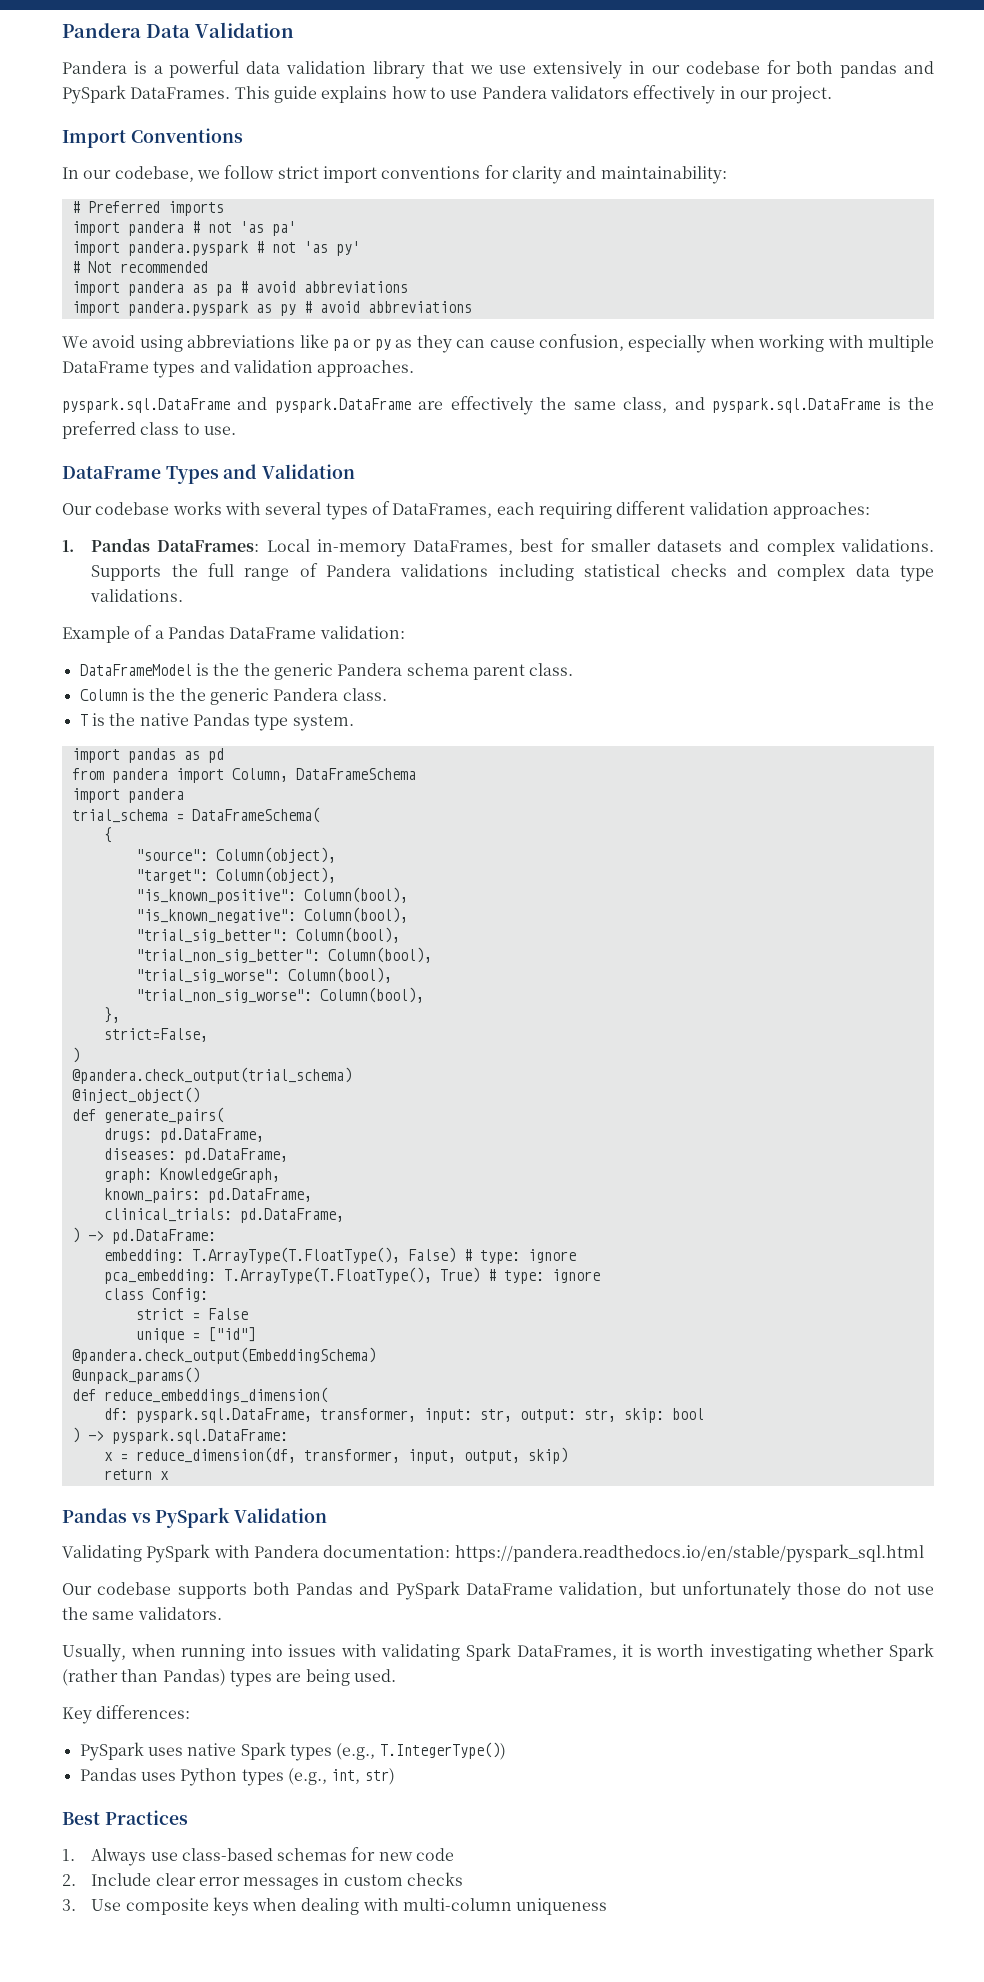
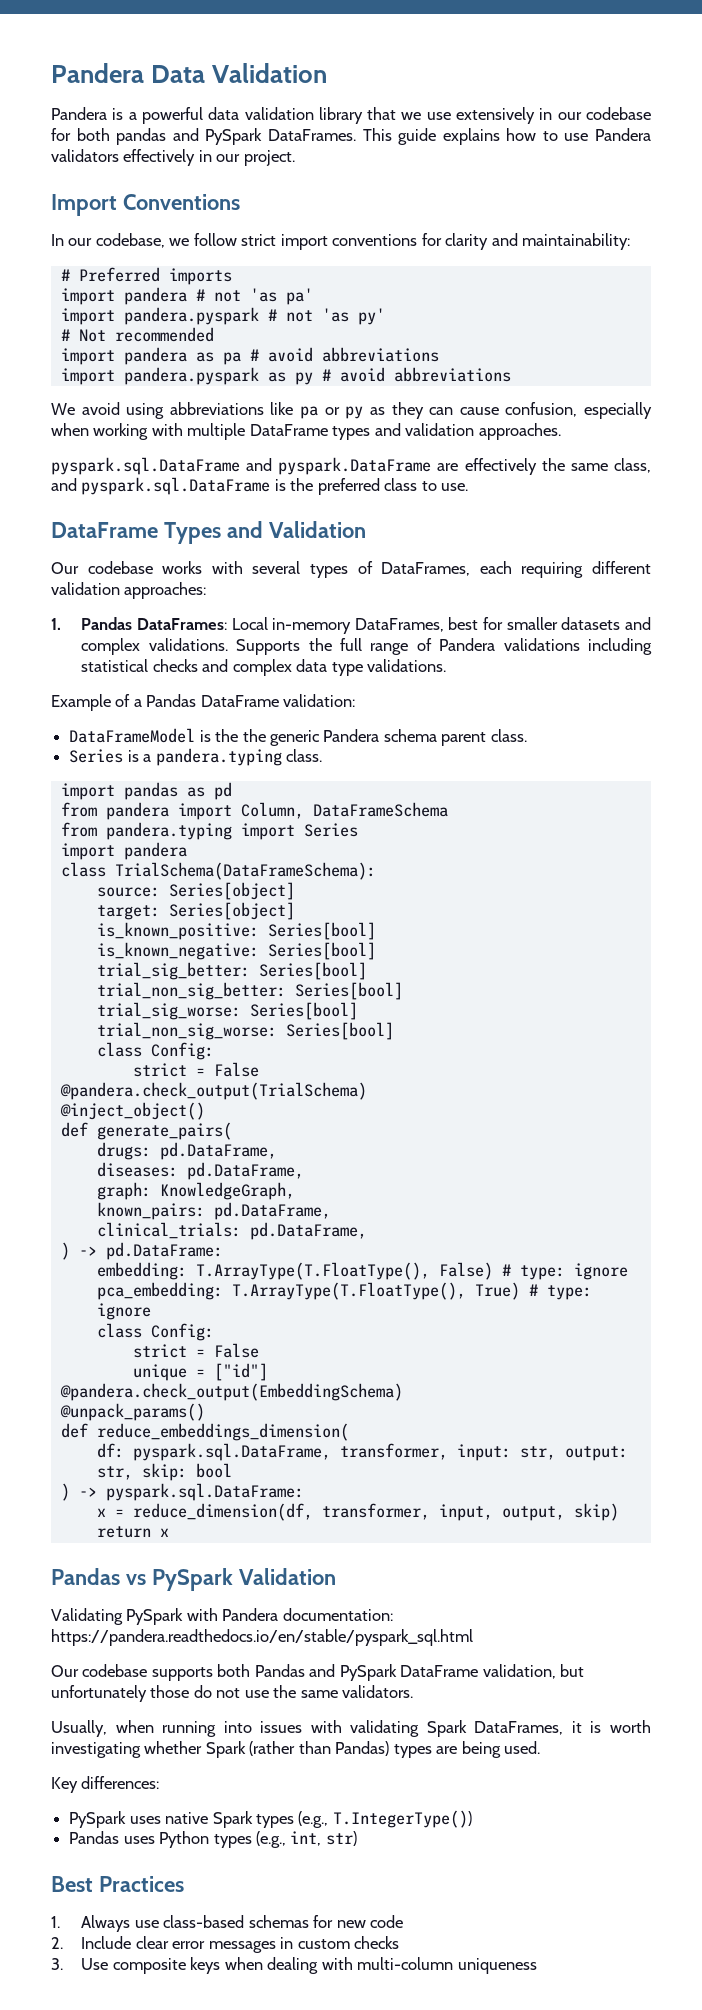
- Column is the the generic Pandera class.
- T is the native Pandas type system.
+ Series is a pandera.typing class.
  from pandera import Column, DataFrameSchema
+ from pandera.typing import Series
  import pandera
- trial_schema = DataFrameSchema(
- {
- "source": Column(object),
- "target": Column(object),
- "is_known_positive": Column(bool),
- "is_known_negative": Column(bool),
- "trial_sig_better": Column(bool),
- "trial_non_sig_better": Column(bool),
- "trial_sig_worse": Column(bool),
- "trial_non_sig_worse": Column(bool),
- },
- strict=False,
- )
- @pandera.check_output(trial_schema)
+ class TrialSchema(DataFrameSchema):
+ source: Series[object]
+ target: Series[object]
+ is_known_positive: Series[bool]
+ is_known_negative: Series[bool]
+ trial_sig_better: Series[bool]
+ trial_non_sig_better: Series[bool]
+ trial_sig_worse: Series[bool]
+ trial_non_sig_worse: Series[bool]
+ class Config:
+ strict = False
+ @pandera.check_output(TrialSchema)

